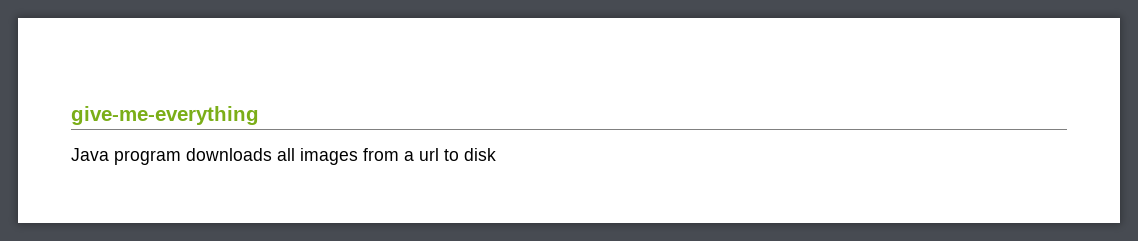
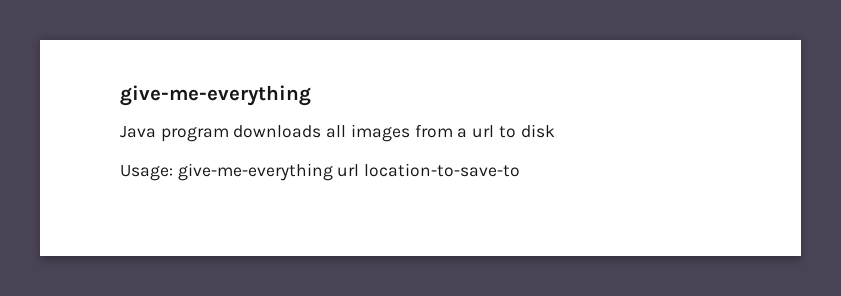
+ Usage: give-me-everything url location-to-save-to

